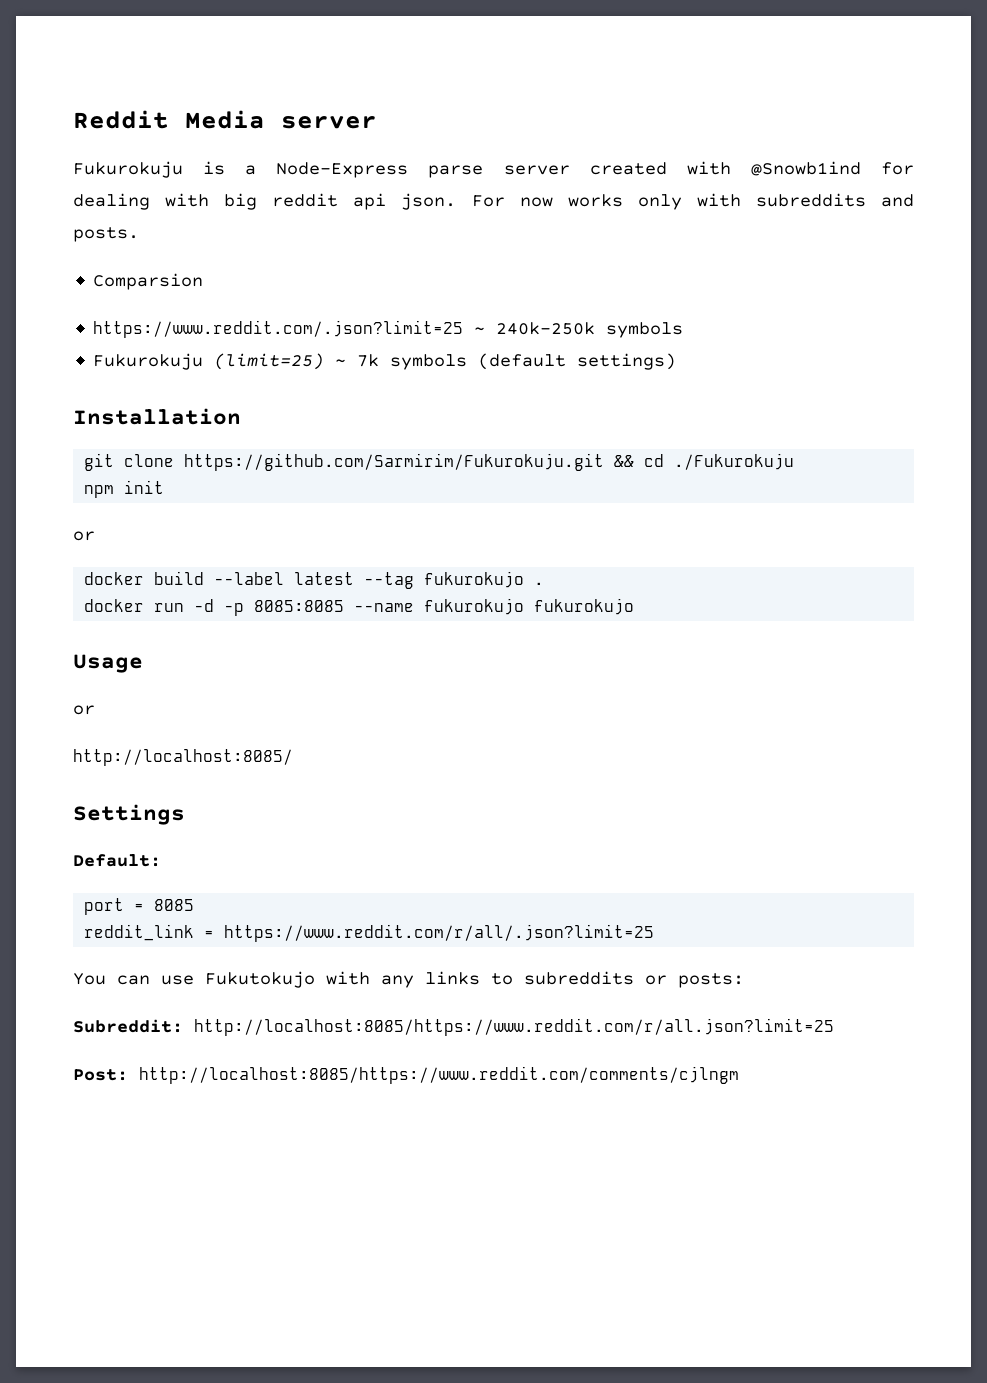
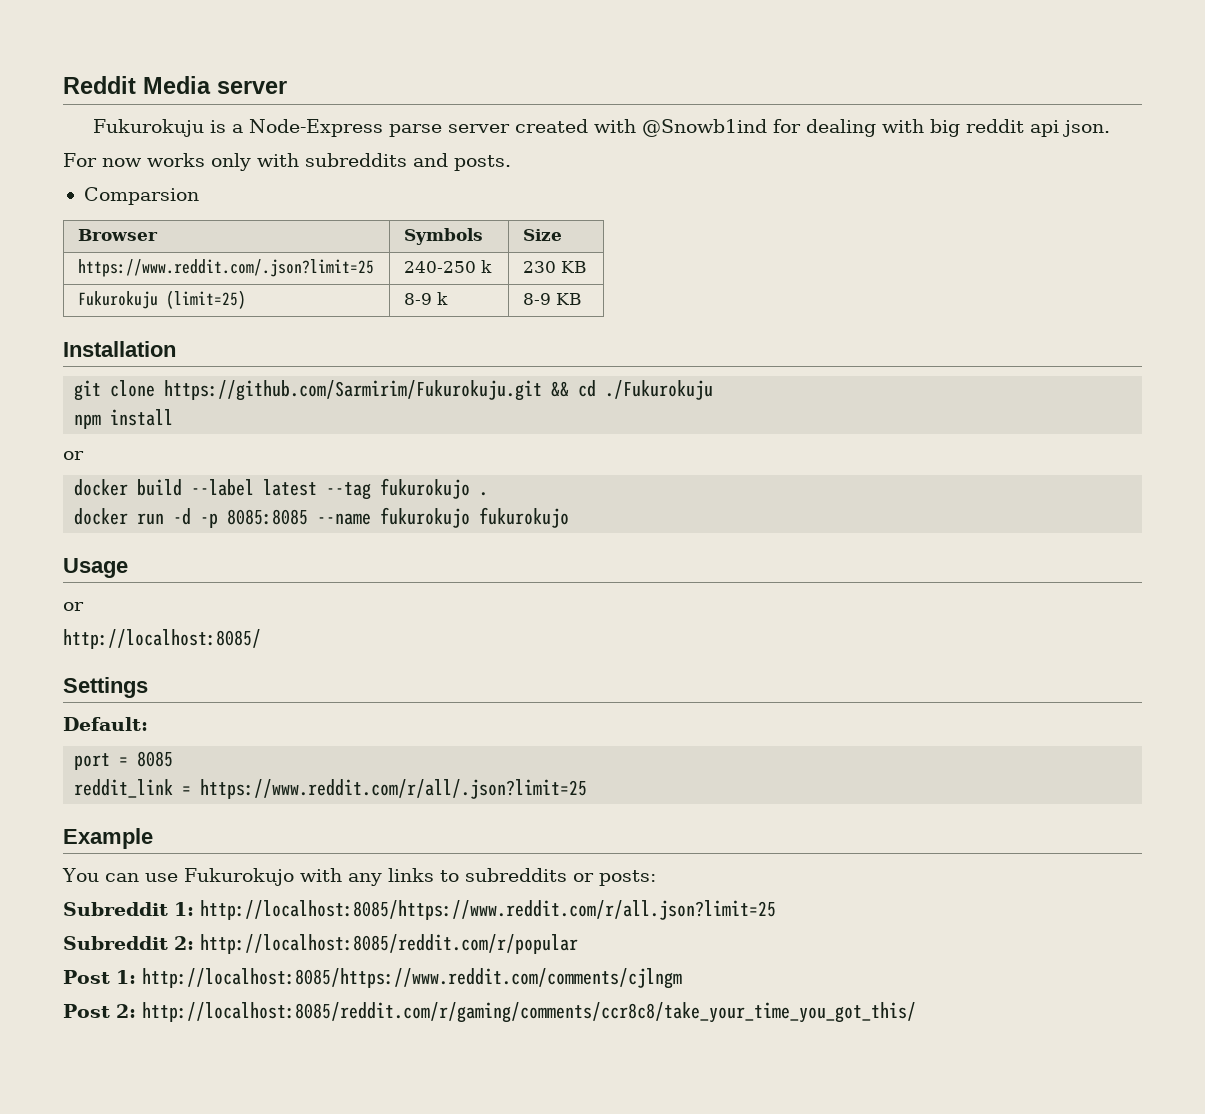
- Fukurokuju is a Node-Express parse server created with @Snowb1ind for dealing with big reddit api json. For now works only with subreddits and posts.
+ Fukurokuju is a Node-Express parse server created with @Snowb1ind for dealing with big reddit api json.
+ For now works only with subreddits and posts.
- https://www.reddit.com/.json?limit=25 ~ 240k-250k symbols
- Fukurokuju (limit=25) ~ 7k symbols (default settings)
+ Browser | Symbols | Size
+ https://www.reddit.com/.json?limit=25 | 240-250 k | 230 KB
+ Fukurokuju (limit=25) | 8-9 k | 8-9 KB
- npm init
+ npm install
+ Example
- You can use Fukutokujo with any links to subreddits or posts:
+ You can use Fukurokujo with any links to subreddits or posts:
- Subreddit: http://localhost:8085/https://www.reddit.com/r/all.json?limit=25
+ Subreddit 1: http://localhost:8085/https://www.reddit.com/r/all.json?limit=25
- Post: http://localhost:8085/https://www.reddit.com/comments/cjlngm
+ Subreddit 2: http://localhost:8085/reddit.com/r/popular
+ Post 1: http://localhost:8085/https://www.reddit.com/comments/cjlngm
+ Post 2: http://localhost:8085/reddit.com/r/gaming/comments/ccr8c8/take_your_time_you_got_this/

